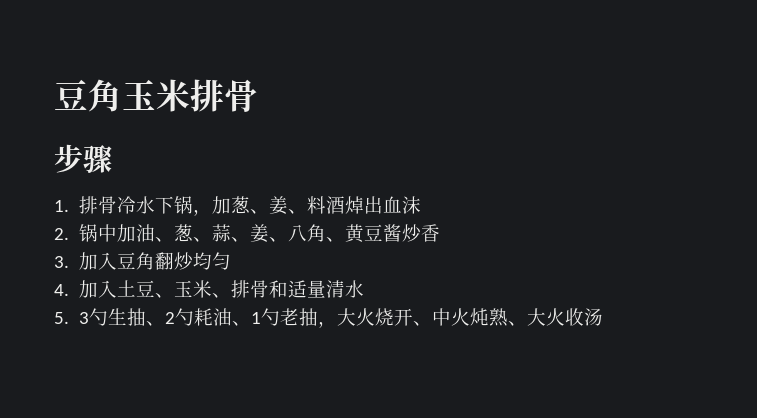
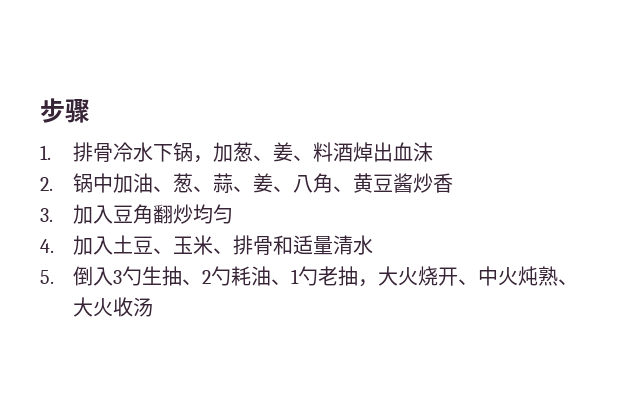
- 豆角玉米排骨
- 5. 3勺生抽、2勺耗油、1勺老抽，大火烧开、中火炖熟、大火收汤
+ 5.倒入3勺生抽、2勺耗油、1勺老抽，大火烧开、中火炖熟、大火收汤

